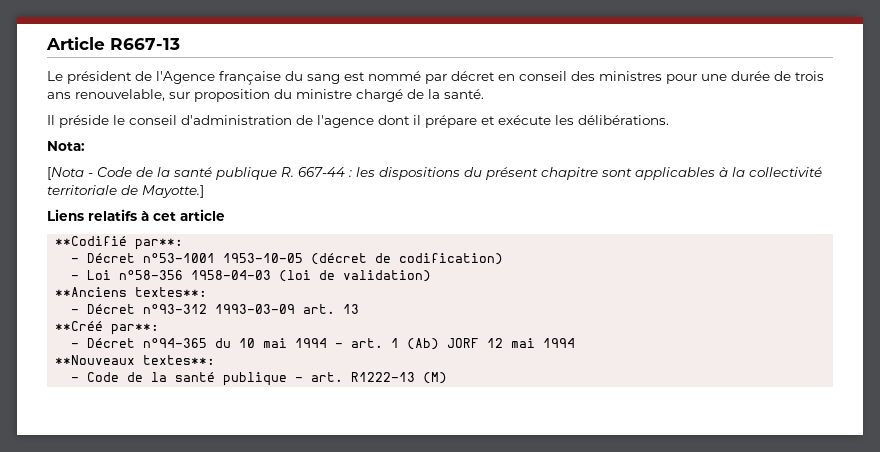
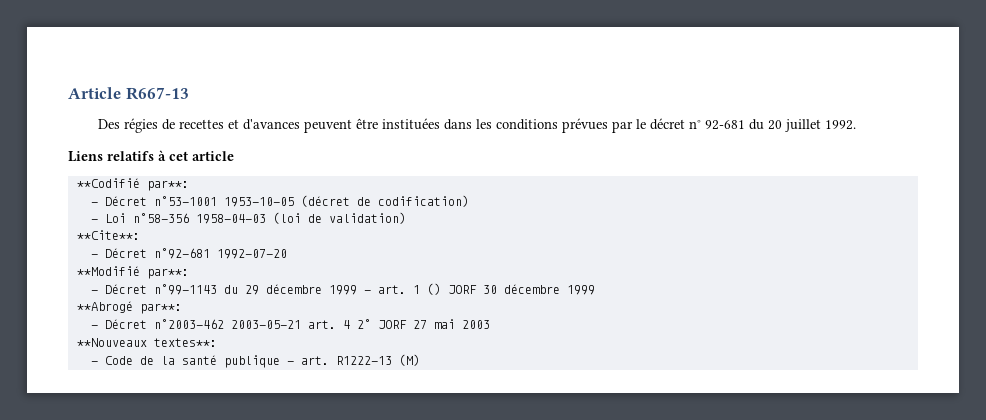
- Le président de l'Agence française du sang est nommé par décret en conseil des ministres pour une durée de trois ans renouvelable, sur proposition du ministre chargé de la santé.
- Il préside le conseil d'administration de l'agence dont il prépare et exécute les délibérations.
- Nota:
- [Nota - Code de la santé publique R. 667-44 : les dispositions du présent chapitre sont applicables à la collectivité territoriale de Mayotte.]
+ Des régies de recettes et d'avances peuvent être instituées dans les conditions prévues par le décret n° 92-681 du 20 juillet 1992.
- **Anciens textes**:
- - Décret n°93-312 1993-03-09 art. 13
- **Créé par**:
- - Décret n°94-365 du 10 mai 1994 - art. 1 (Ab) JORF 12 mai 1994
+ **Cite**:
+ - Décret n°92-681 1992-07-20
+ **Modifié par**:
+ - Décret n°99-1143 du 29 décembre 1999 - art. 1 () JORF 30 décembre 1999
+ **Abrogé par**:
+ - Décret n°2003-462 2003-05-21 art. 4 2° JORF 27 mai 2003

